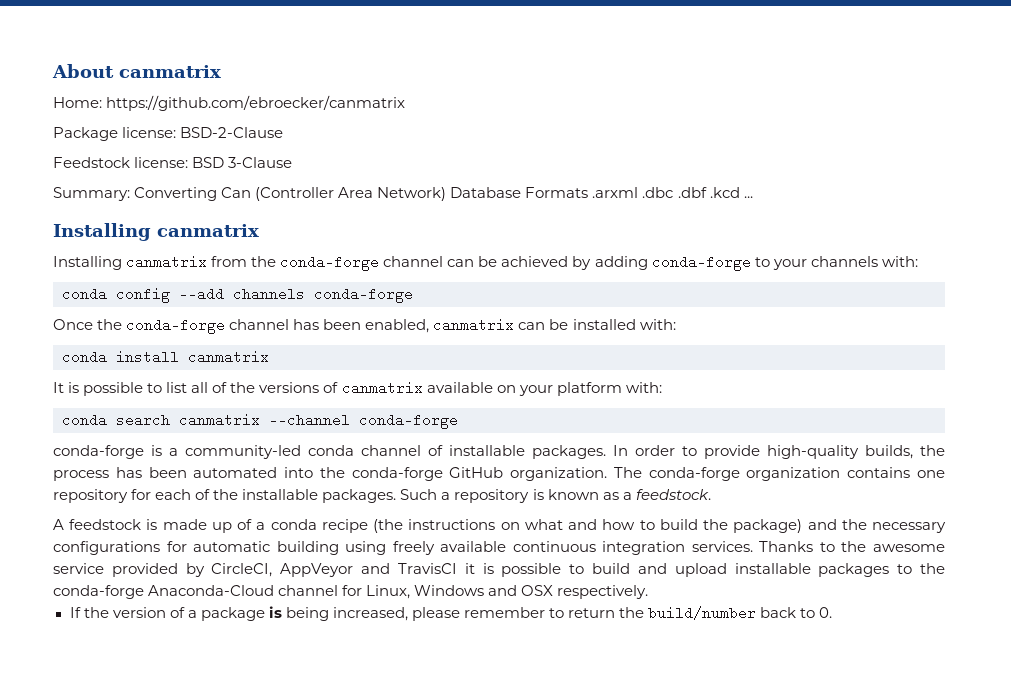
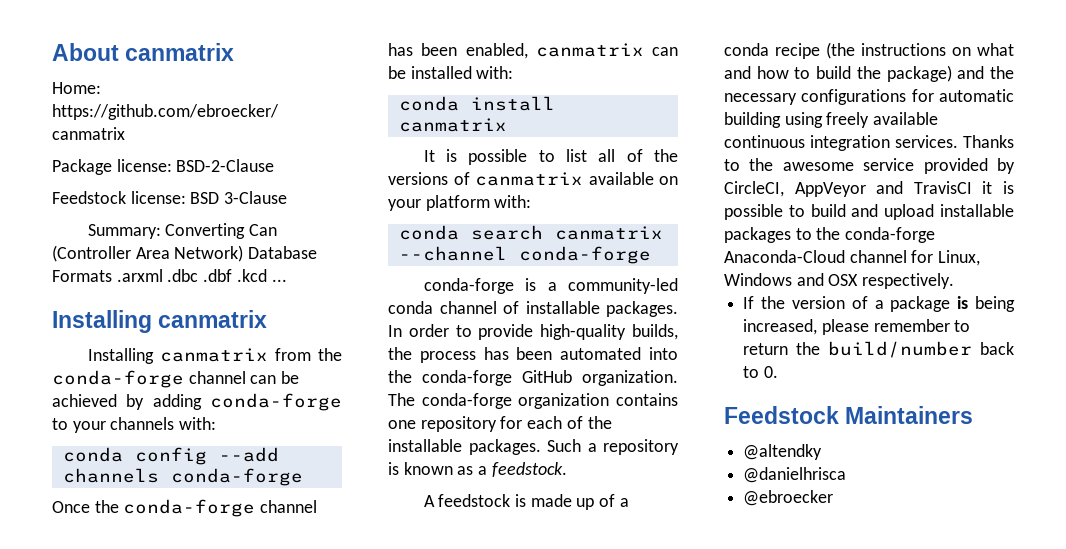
+ Feedstock Maintainers
+ @altendky
+ @danielhrisca
+ @ebroecker

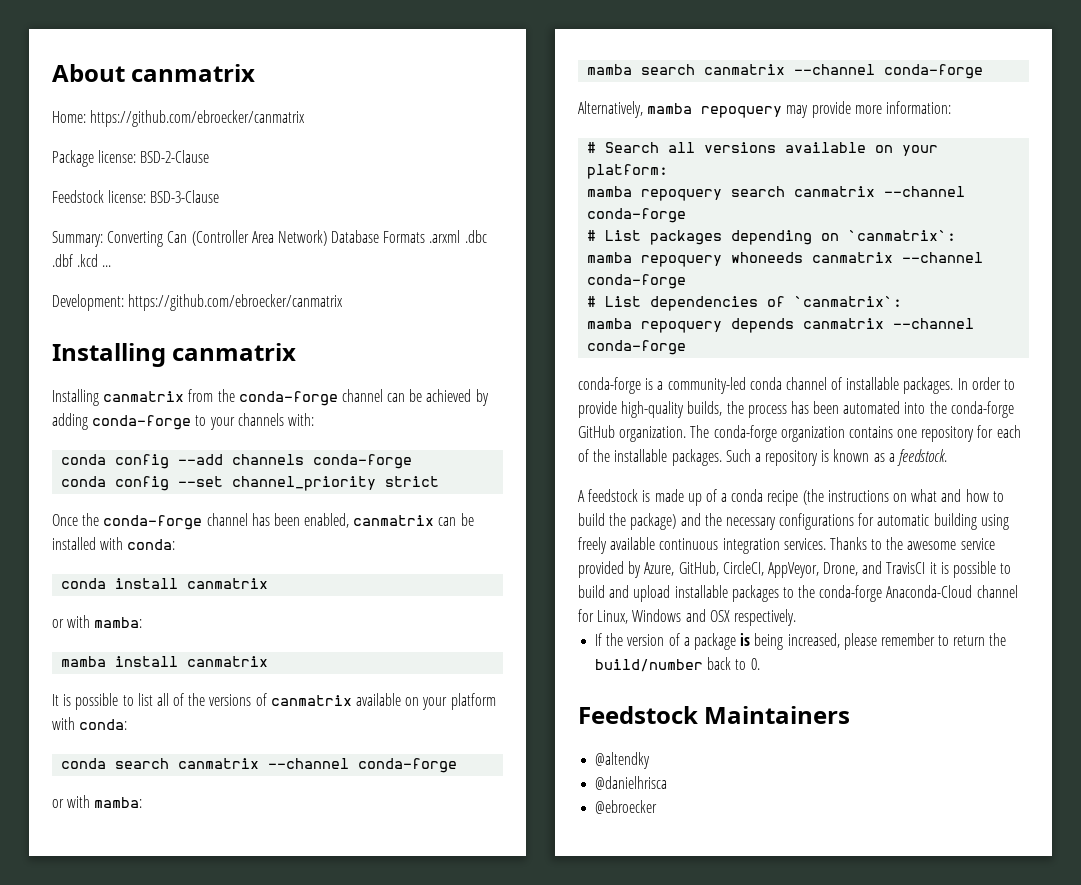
- Feedstock license: BSD 3-Clause
+ Feedstock license: BSD-3-Clause
+ Development: https://github.com/ebroecker/canmatrix
+ conda config --set channel_priority strict
- Once the conda-forge channel has been enabled, canmatrix can be installed with:
+ Once the conda-forge channel has been enabled, canmatrix can be installed with conda:
  conda install canmatrix
+ or with mamba:
+ mamba install canmatrix
- It is possible to list all of the versions of canmatrix available on your platform with:
+ It is possible to list all of the versions of canmatrix available on your platform with conda:
  conda search canmatrix --channel conda-forge
+ or with mamba:
+ mamba search canmatrix --channel conda-forge
+ Alternatively, mamba repoquery may provide more information:
+ # Search all versions available on your platform:
+ mamba repoquery search canmatrix --channel conda-forge
+ # List packages depending on `canmatrix`:
+ mamba repoquery whoneeds canmatrix --channel conda-forge
+ # List dependencies of `canmatrix`:
+ mamba repoquery depends canmatrix --channel conda-forge
- Thanks to the awesome service provided by CircleCI, AppVeyor and TravisCI it is possible to build and upload installable packages to the conda-forge Anaconda-Cloud channel for Linux, Windows and OSX respectively.
+ Thanks to the awesome service provided by Azure, GitHub, CircleCI, AppVeyor, Drone, and TravisCI it is possible to build and upload installable packages to the conda-forge Anaconda-Cloud channel for Linux, Windows and OSX respectively.

